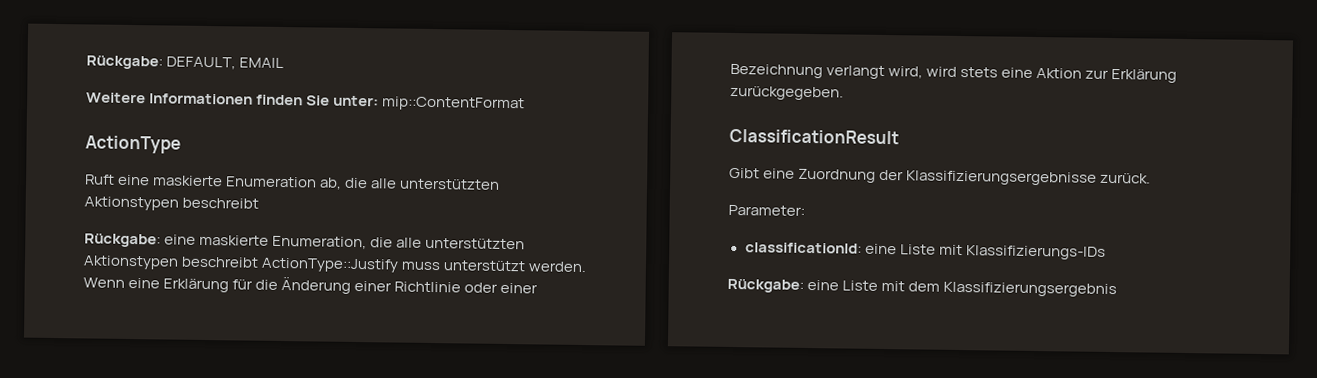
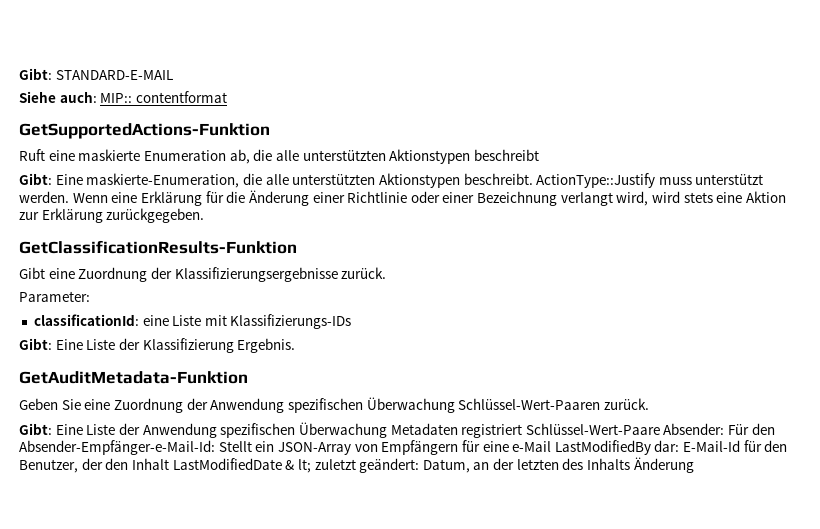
- Rückgabe: DEFAULT, EMAIL
- Weitere Informationen finden Sie unter: mip::ContentFormat
- ActionType
+ Gibt: STANDARD-E-MAIL
+ Siehe auch: MIP:: contentformat
+ GetSupportedActions-Funktion
- Rückgabe: eine maskierte Enumeration, die alle unterstützten Aktionstypen beschreibt ActionType::Justify muss unterstützt werden.
+ Gibt: Eine maskierte-Enumeration, die alle unterstützten Aktionstypen beschreibt. ActionType::Justify muss unterstützt werden.
- ClassificationResult
+ GetClassificationResults-Funktion
- Rückgabe: eine Liste mit dem Klassifizierungsergebnis
+ Gibt: Eine Liste der Klassifizierung Ergebnis.
+ GetAuditMetadata-Funktion
+ Geben Sie eine Zuordnung der Anwendung spezifischen Überwachung Schlüssel-Wert-Paaren zurück.
+ Gibt: Eine Liste der Anwendung spezifischen Überwachung Metadaten registriert Schlüssel-Wert-Paare Absender: Für den Absender-Empfänger-e-Mail-Id: Stellt ein JSON-Array von Empfängern für eine e-Mail LastModifiedBy dar: E-Mail-Id für den Benutzer, der den Inhalt LastModifiedDate & lt; zuletzt geändert: Datum, an der letzten des Inhalts Änderung

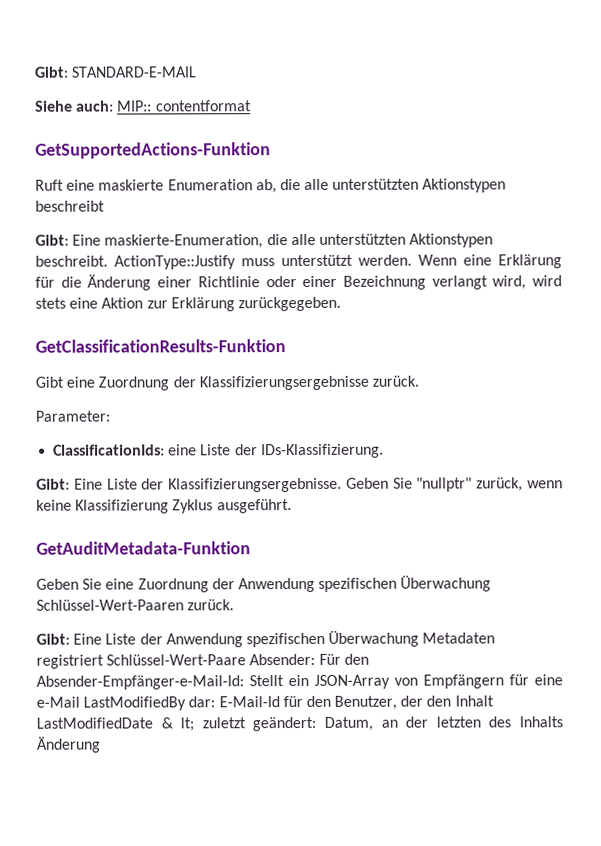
- classificationId: eine Liste mit Klassifizierungs-IDs
- Gibt: Eine Liste der Klassifizierung Ergebnis.
+ ClassificationIds: eine Liste der IDs-Klassifizierung.
+ Gibt: Eine Liste der Klassifizierungsergebnisse. Geben Sie "nullptr" zurück, wenn keine Klassifizierung Zyklus ausgeführt.

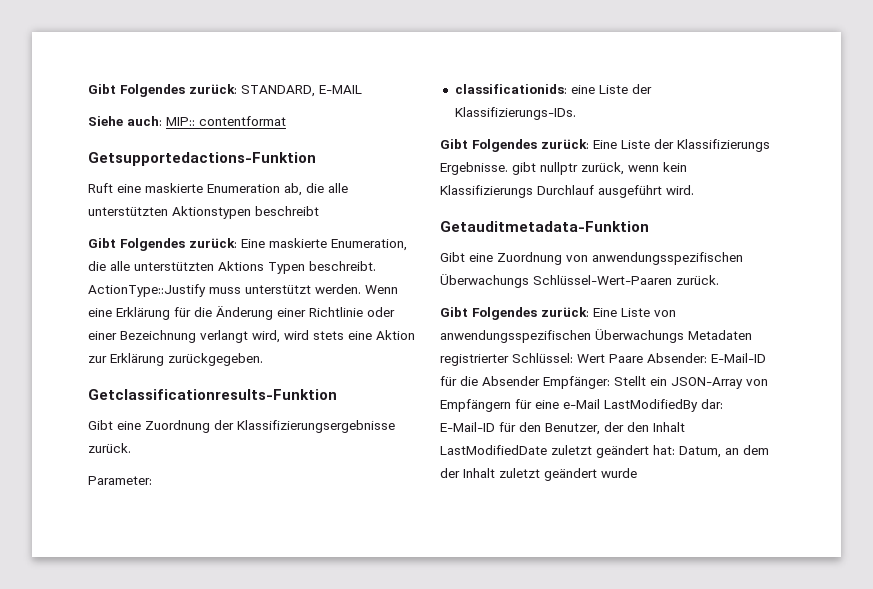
- Gibt: STANDARD-E-MAIL
+ Gibt Folgendes zurück: STANDARD, E-MAIL
- GetSupportedActions-Funktion
+ Getsupportedactions-Funktion
- Gibt: Eine maskierte-Enumeration, die alle unterstützten Aktionstypen beschreibt.
+ Gibt Folgendes zurück: Eine maskierte Enumeration, die alle unterstützten Aktions Typen beschreibt.
- GetClassificationResults-Funktion
+ Getclassificationresults-Funktion
- ClassificationIds: eine Liste der IDs-Klassifizierung.
- Gibt: Eine Liste der Klassifizierungsergebnisse. Geben Sie "nullptr" zurück, wenn keine Klassifizierung Zyklus ausgeführt.
- GetAuditMetadata-Funktion
- Geben Sie eine Zuordnung der Anwendung spezifischen Überwachung Schlüssel-Wert-Paaren zurück.
- Gibt: Eine Liste der Anwendung spezifischen Überwachung Metadaten registriert Schlüssel-Wert-Paare Absender: Für den Absender-Empfänger-e-Mail-Id: Stellt ein JSON-Array von Empfängern für eine e-Mail LastModifiedBy dar: E-Mail-Id für den Benutzer, der den Inhalt LastModifiedDate & lt; zuletzt geändert: Datum, an der letzten des Inhalts Änderung
+ classificationids: eine Liste der Klassifizierungs-IDs.
+ Gibt Folgendes zurück: Eine Liste der Klassifizierungs Ergebnisse. gibt nullptr zurück, wenn kein Klassifizierungs Durchlauf ausgeführt wird.
+ Getauditmetadata-Funktion
+ Gibt eine Zuordnung von anwendungsspezifischen Überwachungs Schlüssel-Wert-Paaren zurück.
+ Gibt Folgendes zurück: Eine Liste von anwendungsspezifischen Überwachungs Metadaten registrierter Schlüssel: Wert Paare Absender: E-Mail-ID für die Absender Empfänger: Stellt ein JSON-Array von Empfängern für eine e-Mail LastModifiedBy dar: E-Mail-ID für den Benutzer, der den Inhalt LastModifiedDate zuletzt geändert hat: Datum, an dem der Inhalt zuletzt geändert wurde

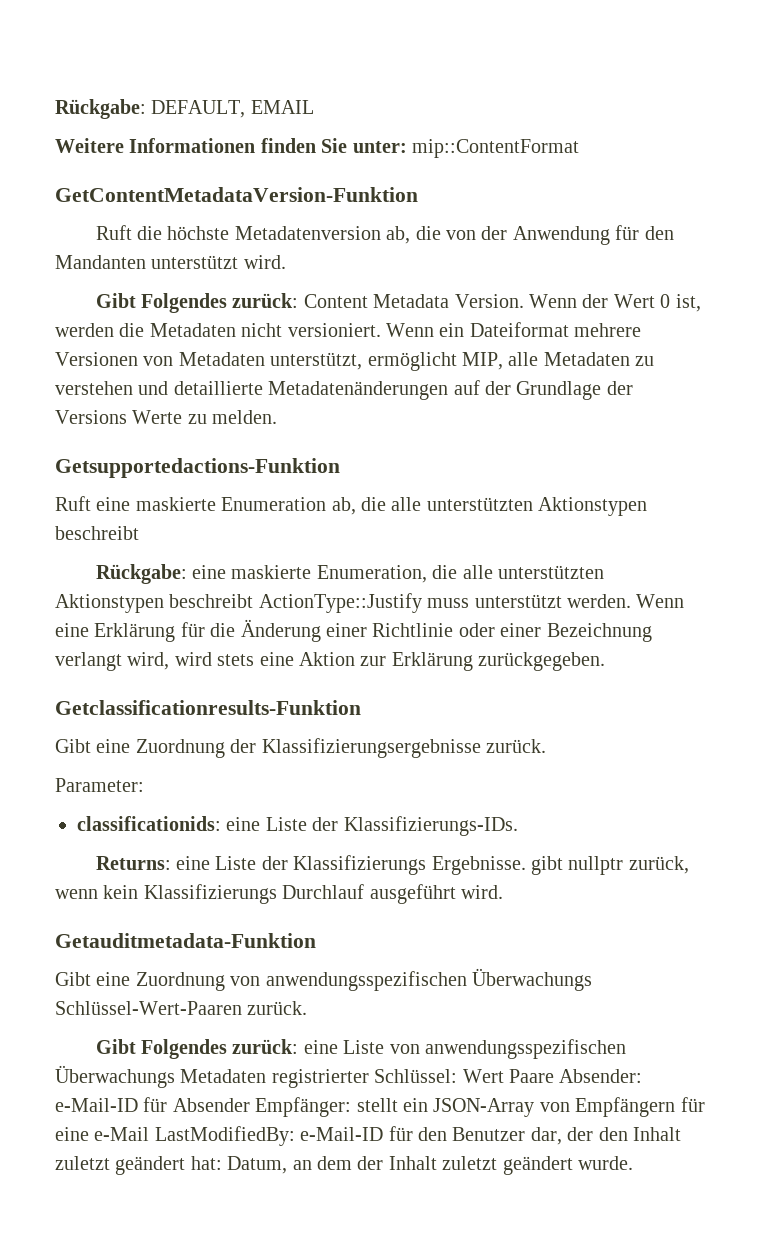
- Gibt Folgendes zurück: STANDARD, E-MAIL
- Siehe auch: MIP:: contentformat
+ Rückgabe: DEFAULT, EMAIL
+ Weitere Informationen finden Sie unter: mip::ContentFormat
+ GetContentMetadataVersion-Funktion
+ Ruft die höchste Metadatenversion ab, die von der Anwendung für den Mandanten unterstützt wird.
+ Gibt Folgendes zurück: Content Metadata Version. Wenn der Wert 0 ist, werden die Metadaten nicht versioniert. Wenn ein Dateiformat mehrere Versionen von Metadaten unterstützt, ermöglicht MIP, alle Metadaten zu verstehen und detaillierte Metadatenänderungen auf der Grundlage der Versions Werte zu melden.
- Gibt Folgendes zurück: Eine maskierte Enumeration, die alle unterstützten Aktions Typen beschreibt. ActionType::Justify muss unterstützt werden.
+ Rückgabe: eine maskierte Enumeration, die alle unterstützten Aktionstypen beschreibt ActionType::Justify muss unterstützt werden.
- Gibt Folgendes zurück: Eine Liste der Klassifizierungs Ergebnisse. gibt nullptr zurück, wenn kein Klassifizierungs Durchlauf ausgeführt wird.
+ Returns: eine Liste der Klassifizierungs Ergebnisse. gibt nullptr zurück, wenn kein Klassifizierungs Durchlauf ausgeführt wird.
- Gibt Folgendes zurück: Eine Liste von anwendungsspezifischen Überwachungs Metadaten registrierter Schlüssel: Wert Paare Absender: E-Mail-ID für die Absender Empfänger: Stellt ein JSON-Array von Empfängern für eine e-Mail LastModifiedBy dar: E-Mail-ID für den Benutzer, der den Inhalt LastModifiedDate zuletzt geändert hat: Datum, an dem der Inhalt zuletzt geändert wurde
+ Gibt Folgendes zurück: eine Liste von anwendungsspezifischen Überwachungs Metadaten registrierter Schlüssel: Wert Paare Absender: e-Mail-ID für Absender Empfänger: stellt ein JSON-Array von Empfängern für eine e-Mail LastModifiedBy: e-Mail-ID für den Benutzer dar, der den Inhalt zuletzt geändert hat: Datum, an dem der Inhalt zuletzt geändert wurde.

